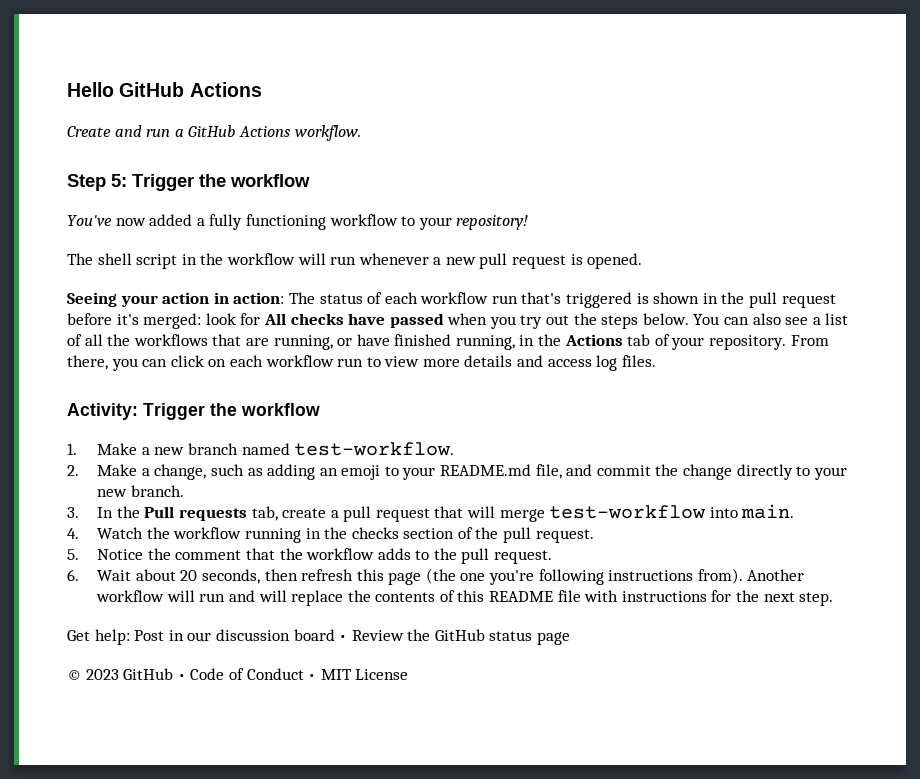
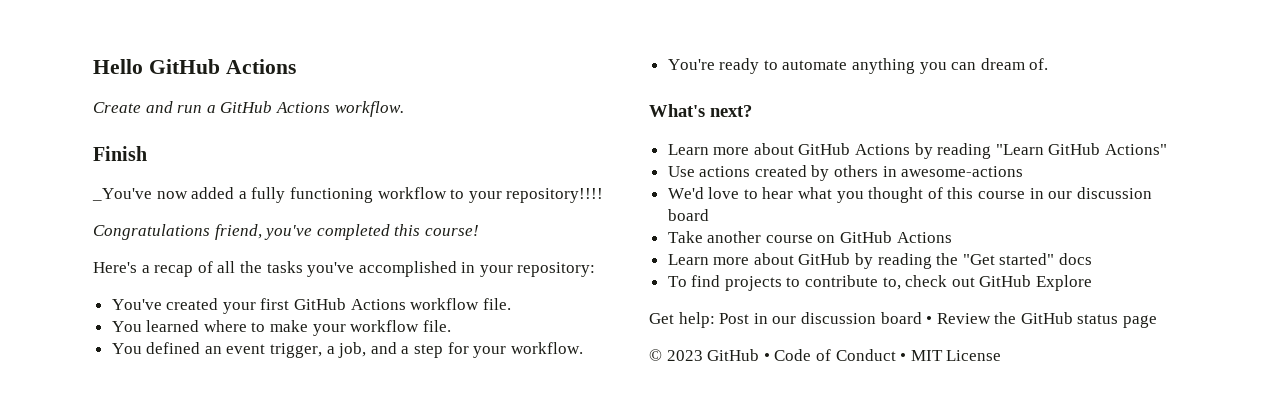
- Step 5: Trigger the workflow
- You've now added a fully functioning workflow to your repository!
- The shell script in the workflow will run whenever a new pull request is opened.
- Seeing your action in action: The status of each workflow run that's triggered is shown in the pull request before it's merged: look for All checks have passed when you try out the steps below. You can also see a list of all the workflows that are running, or have finished running, in the Actions tab of your repository. From there, you can click on each workflow run to view more details and access log files.
- Activity: Trigger the workflow
- 1. Make a new branch named test-workflow.
- 2. Make a change, such as adding an emoji to your README.md file, and commit the change directly to your new branch.
- 3. In the Pull requests tab, create a pull request that will merge test-workflow into main.
- 4. Watch the workflow running in the checks section of the pull request.
- 5. Notice the comment that the workflow adds to the pull request.
- 6. Wait about 20 seconds, then refresh this page (the one you're following instructions from). Another workflow will run and will replace the contents of this README file with instructions for the next step.
+ Finish
+ _You've now added a fully functioning workflow to your repository!!!!
+ Congratulations friend, you've completed this course!
+ Here's a recap of all the tasks you've accomplished in your repository:
+ You've created your first GitHub Actions workflow file.
+ You learned where to make your workflow file.
+ You defined an event trigger, a job, and a step for your workflow.
+ You're ready to automate anything you can dream of.
+ What's next?
+ Learn more about GitHub Actions by reading "Learn GitHub Actions"
+ Use actions created by others in awesome-actions
+ We'd love to hear what you thought of this course in our discussion board
+ Take another course on GitHub Actions
+ Learn more about GitHub by reading the "Get started" docs
+ To find projects to contribute to, check out GitHub Explore

